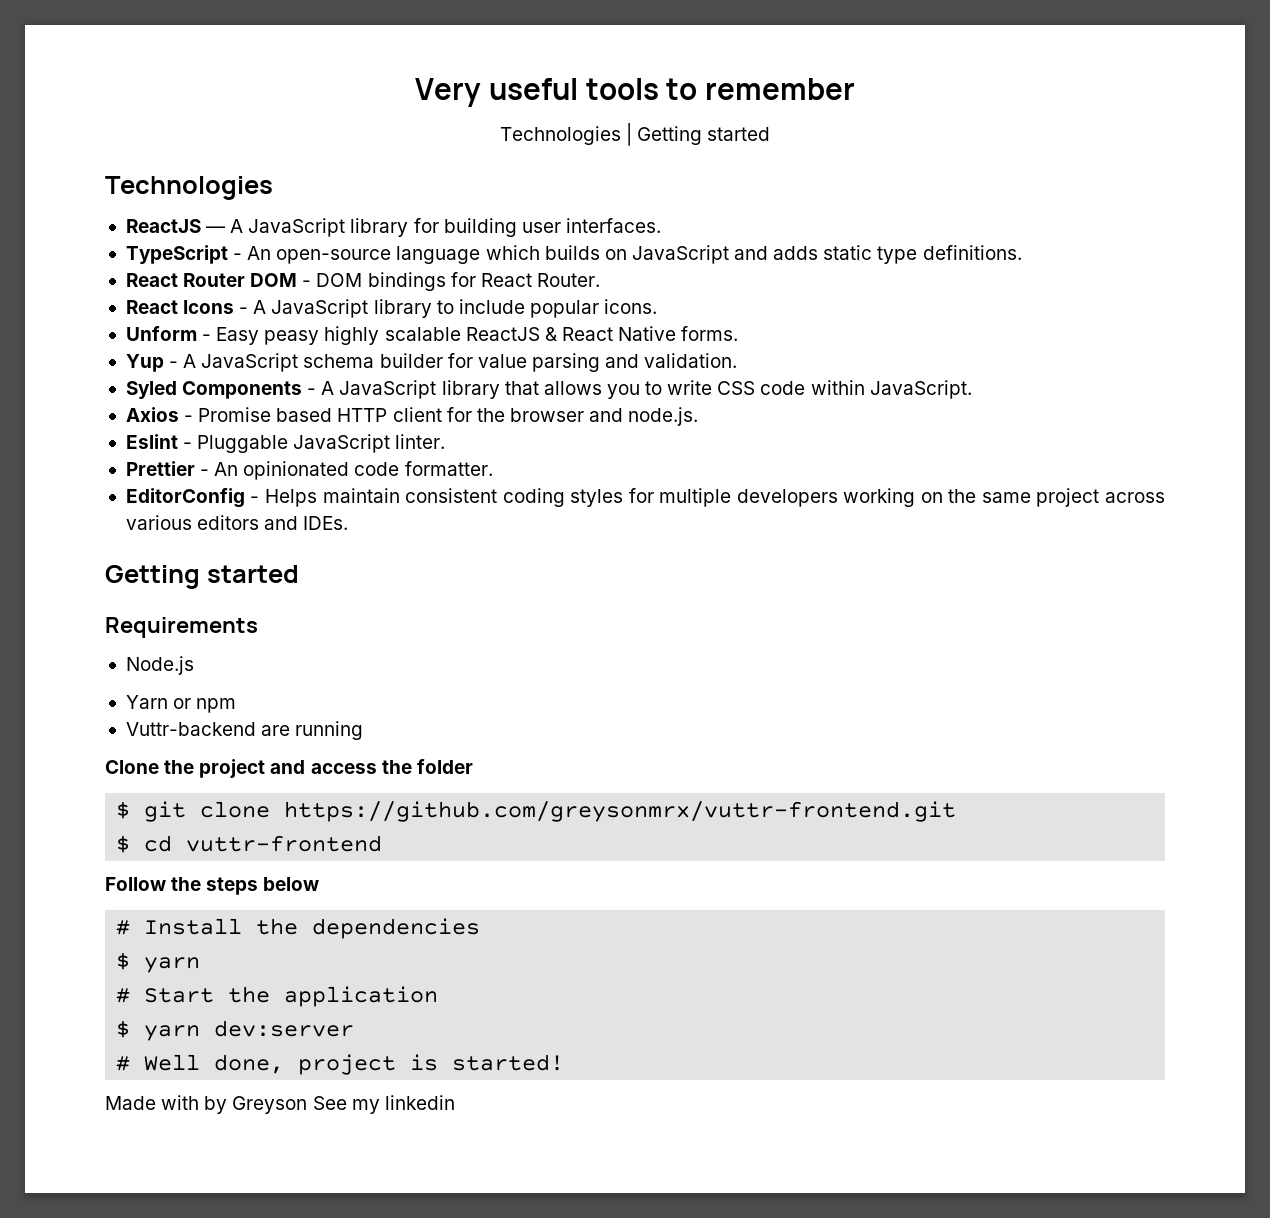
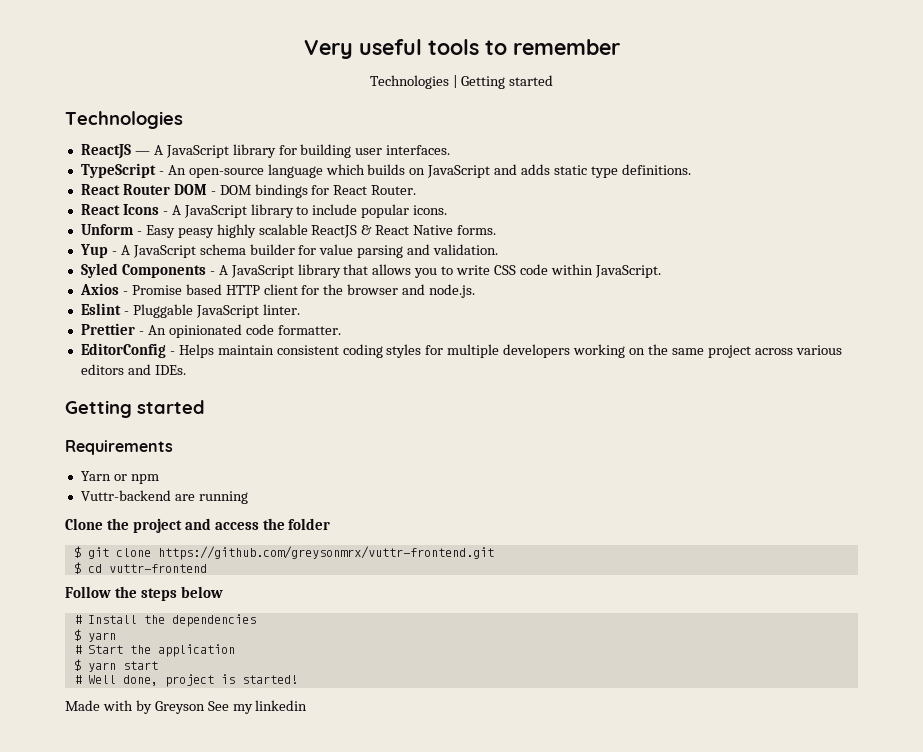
- Node.js
- $ yarn dev:server
+ $ yarn start

